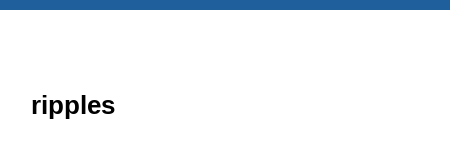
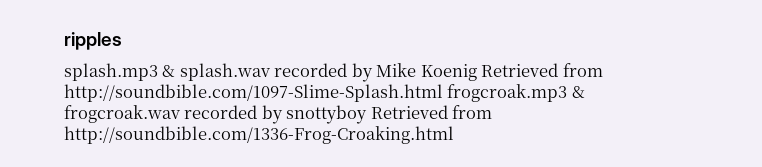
+ splash.mp3 & splash.wav recorded by Mike Koenig Retrieved from http://soundbible.com/1097-Slime-Splash.html frogcroak.mp3 & frogcroak.wav recorded by snottyboy Retrieved from http://soundbible.com/1336-Frog-Croaking.html

